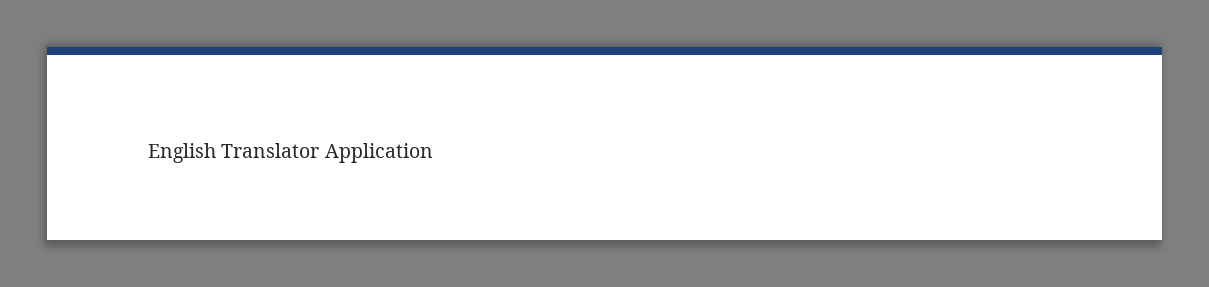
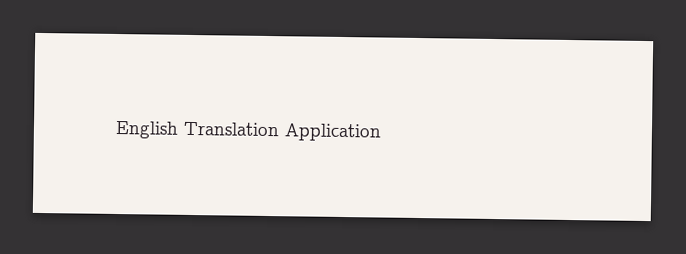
- English Translator Application
+ English Translation Application

